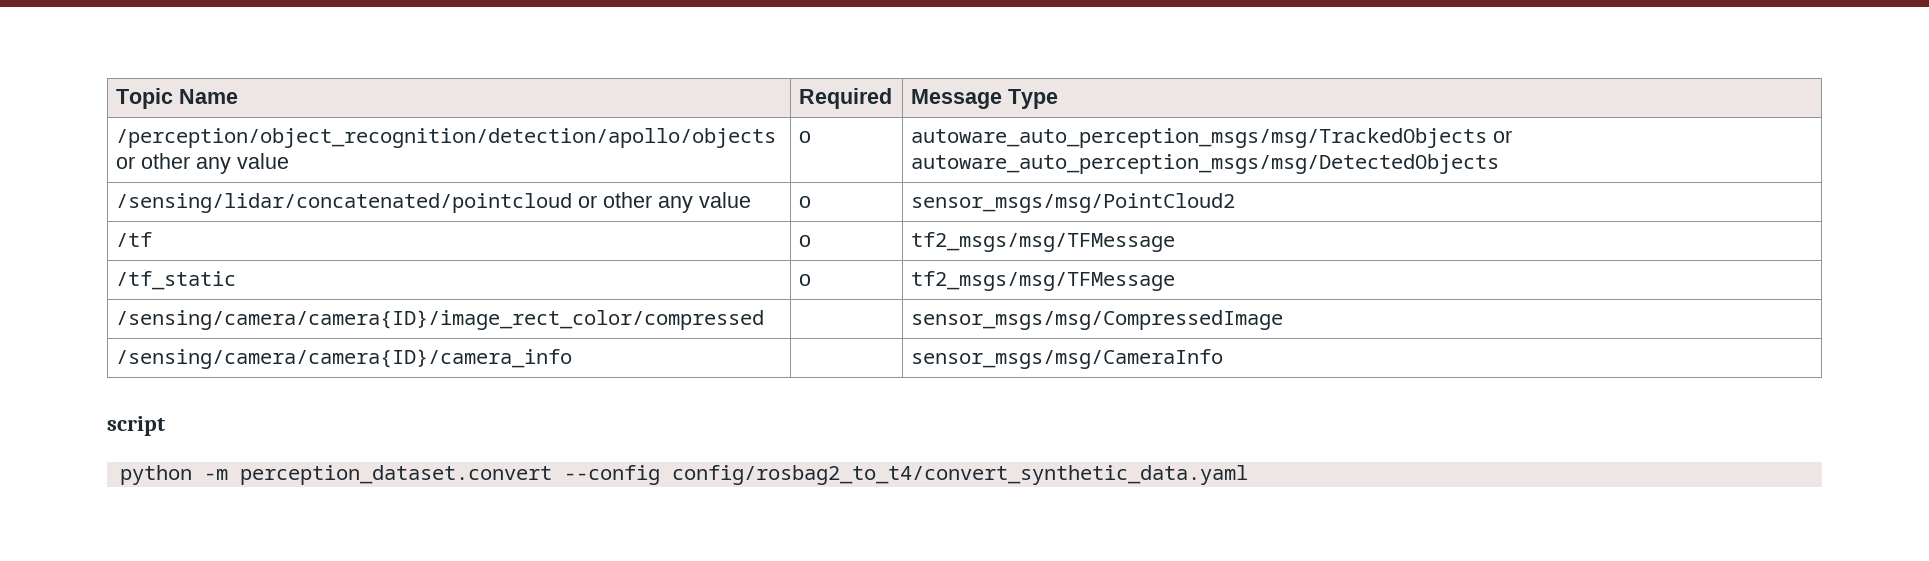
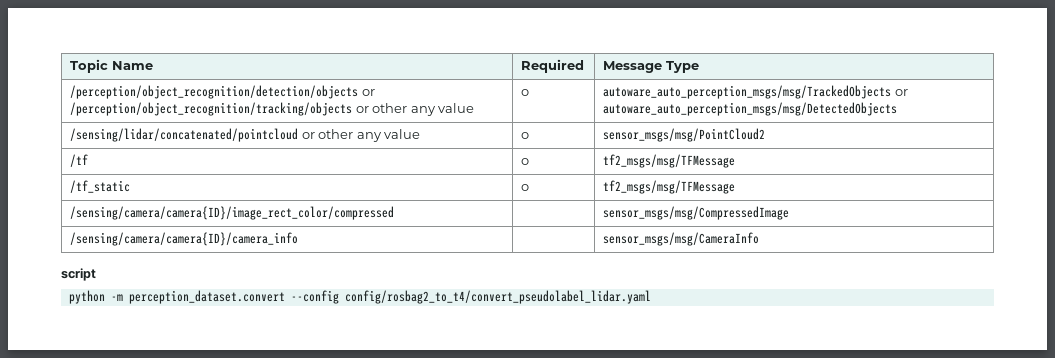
- /perception/object_recognition/detection/apollo/objects or other any value | o | autoware_auto_perception_msgs/msg/TrackedObjects or autoware_auto_perception_msgs/msg/DetectedObjects
+ /perception/object_recognition/detection/objects or /perception/object_recognition/tracking/objects or other any value | o | autoware_auto_perception_msgs/msg/TrackedObjects or autoware_auto_perception_msgs/msg/DetectedObjects
- python -m perception_dataset.convert --config config/rosbag2_to_t4/convert_synthetic_data.yaml
+ python -m perception_dataset.convert --config config/rosbag2_to_t4/convert_pseudolabel_lidar.yaml

